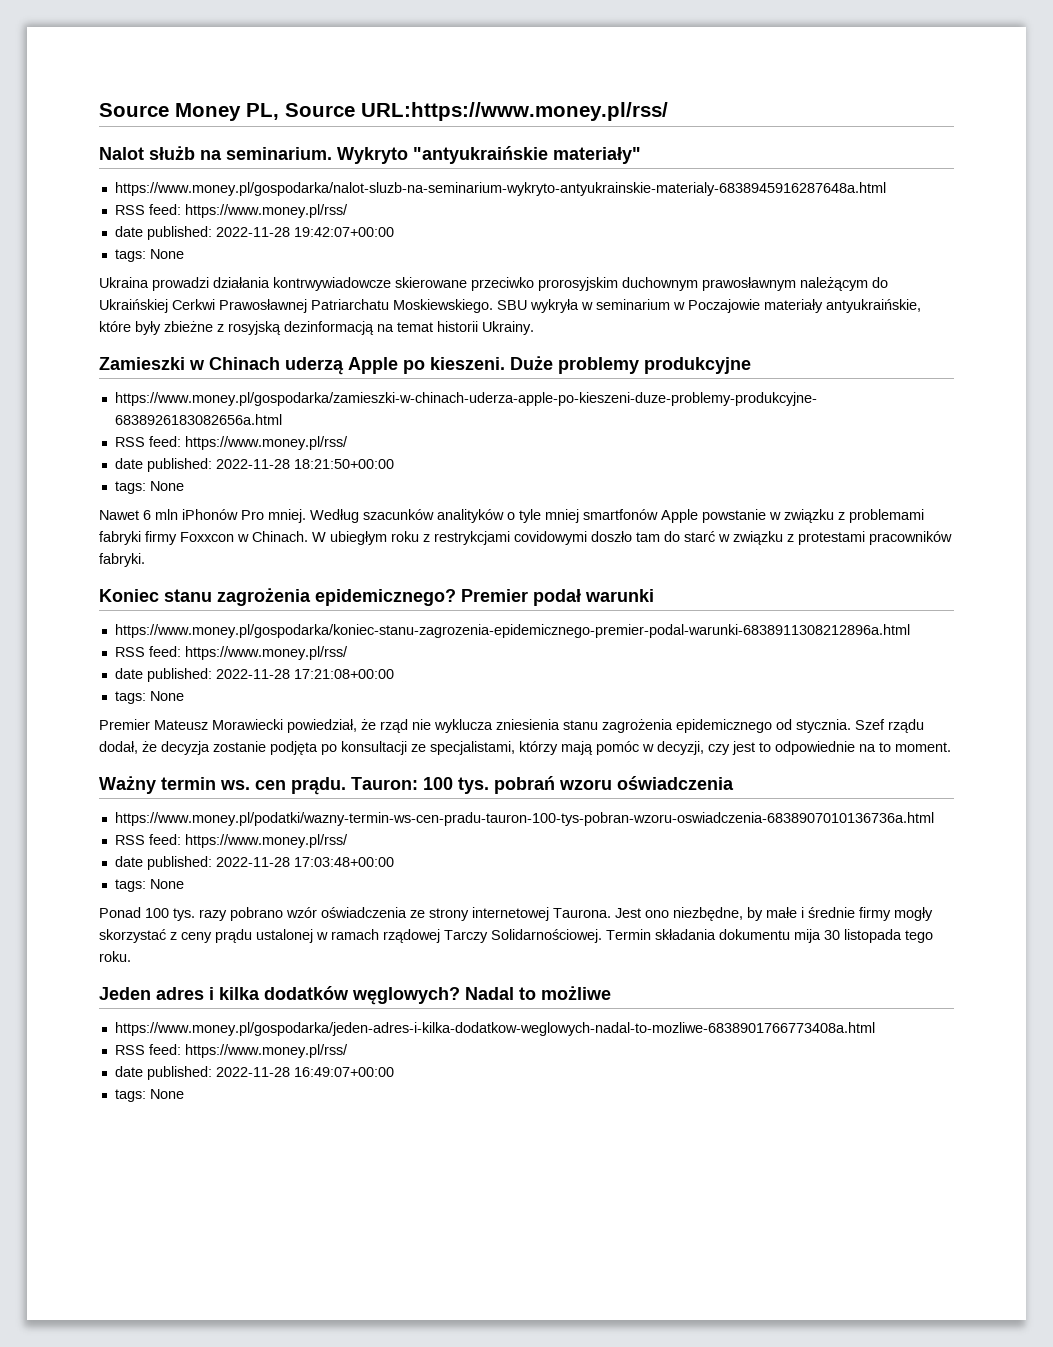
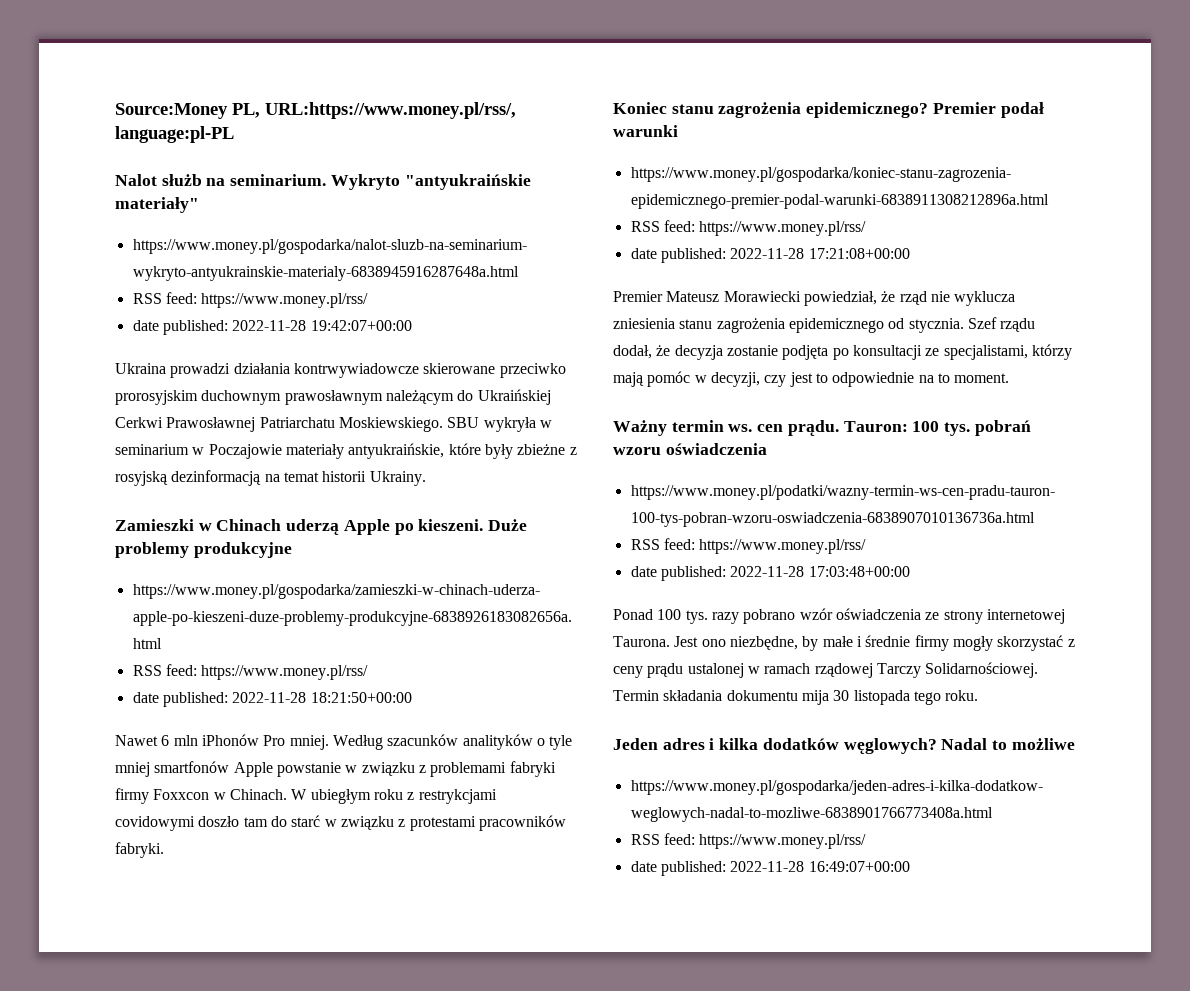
- Source Money PL, Source URL:https://www.money.pl/rss/
+ Source:Money PL, URL:https://www.money.pl/rss/, language:pl-PL
  date published: 2022-11-28 19:42:07+00:00
- tags: None
  date published: 2022-11-28 18:21:50+00:00
- tags: None
  date published: 2022-11-28 17:21:08+00:00
- tags: None
  date published: 2022-11-28 17:03:48+00:00
- tags: None
  date published: 2022-11-28 16:49:07+00:00
- tags: None

